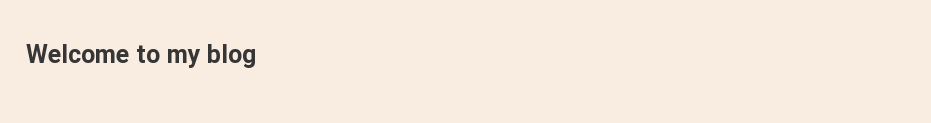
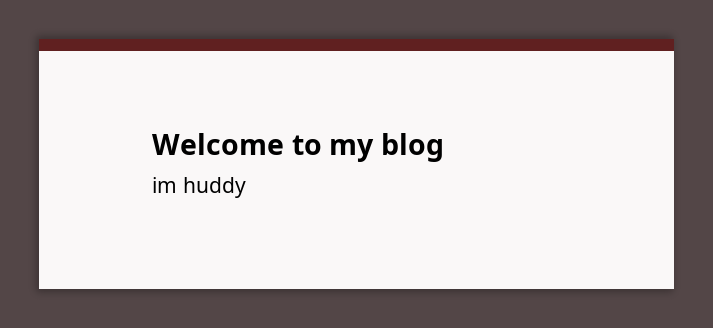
+ im huddy

